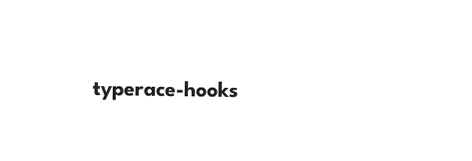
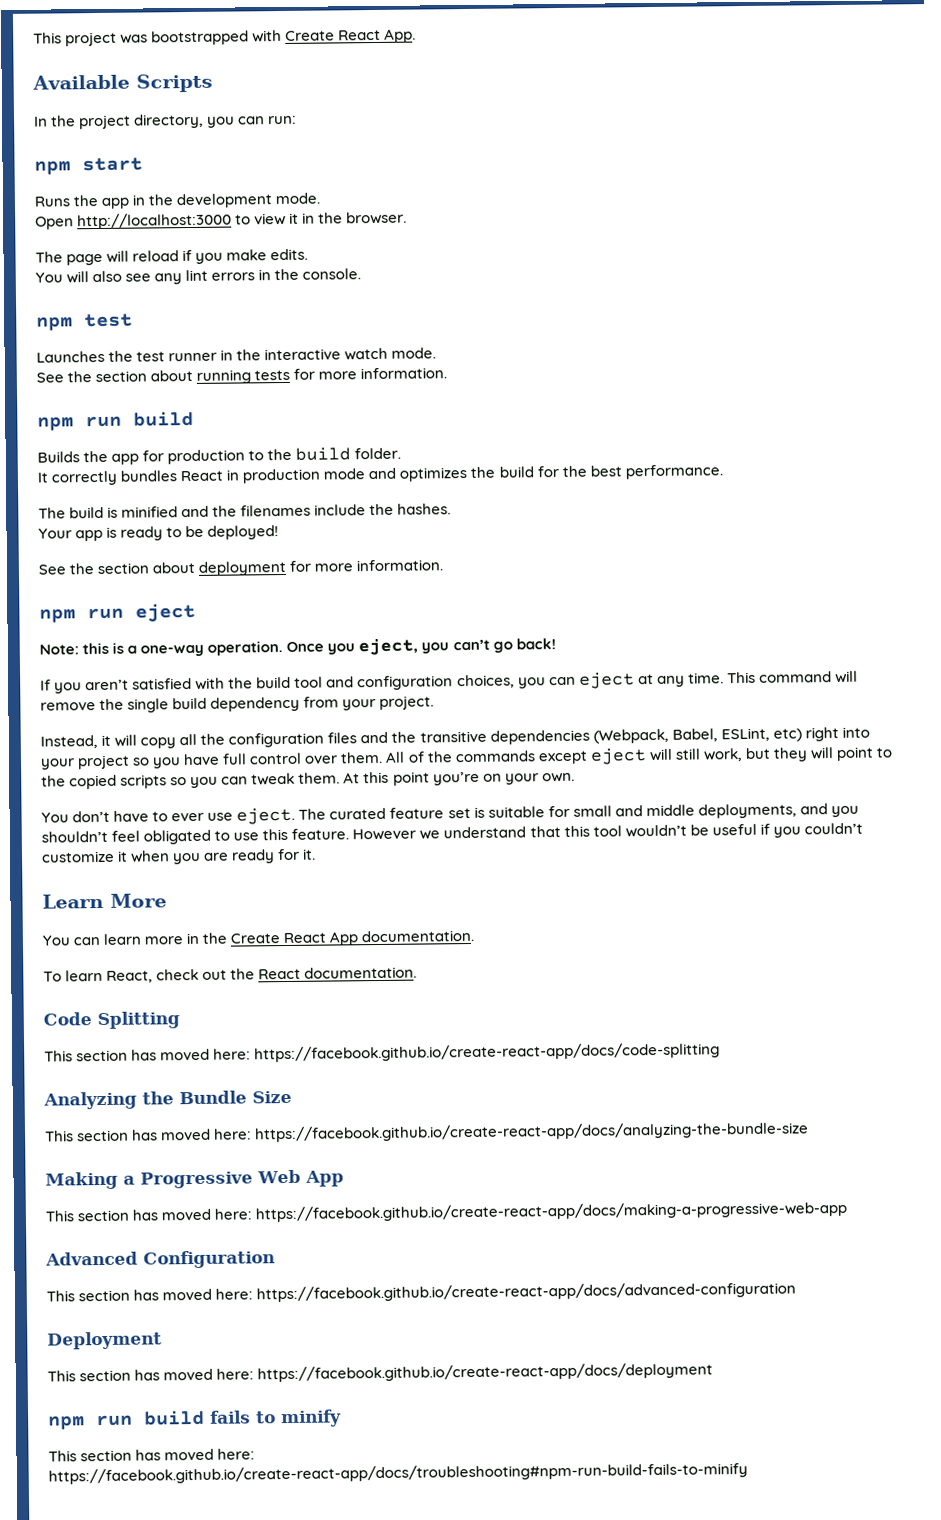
- typerace-hooks
+ This project was bootstrapped with Create React App.
+ Available Scripts
+ In the project directory, you can run:
+ npm start
+ Runs the app in the development mode.
+ Open http://localhost:3000 to view it in the browser.
+ The page will reload if you make edits.
+ You will also see any lint errors in the console.
+ npm test
+ Launches the test runner in the interactive watch mode.
+ See the section about running tests for more information.
+ npm run build
+ Builds the app for production to the build folder.
+ It correctly bundles React in production mode and optimizes the build for the best performance.
+ The build is minified and the filenames include the hashes.
+ Your app is ready to be deployed!
+ See the section about deployment for more information.
+ npm run eject
+ Note: this is a one-way operation. Once you eject, you can’t go back!
+ If you aren’t satisfied with the build tool and configuration choices, you can eject at any time. This command will remove the single build dependency from your project.
+ Instead, it will copy all the configuration files and the transitive dependencies (Webpack, Babel, ESLint, etc) right into your project so you have full control over them. All of the commands except eject will still work, but they will point to the copied scripts so you can tweak them. At this point you’re on your own.
+ You don’t have to ever use eject. The curated feature set is suitable for small and middle deployments, and you shouldn’t feel obligated to use this feature. However we understand that this tool wouldn’t be useful if you couldn’t customize it when you are ready for it.
+ Learn More
+ You can learn more in the Create React App documentation.
+ To learn React, check out the React documentation.
+ Code Splitting
+ This section has moved here: https://facebook.github.io/create-react-app/docs/code-splitting
+ Analyzing the Bundle Size
+ This section has moved here: https://facebook.github.io/create-react-app/docs/analyzing-the-bundle-size
+ Making a Progressive Web App
+ This section has moved here: https://facebook.github.io/create-react-app/docs/making-a-progressive-web-app
+ Advanced Configuration
+ This section has moved here: https://facebook.github.io/create-react-app/docs/advanced-configuration
+ Deployment
+ This section has moved here: https://facebook.github.io/create-react-app/docs/deployment
+ npm run build fails to minify
+ This section has moved here: https://facebook.github.io/create-react-app/docs/troubleshooting#npm-run-build-fails-to-minify

